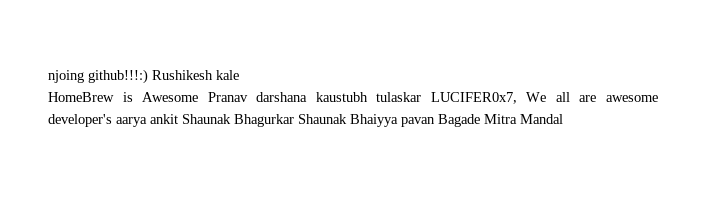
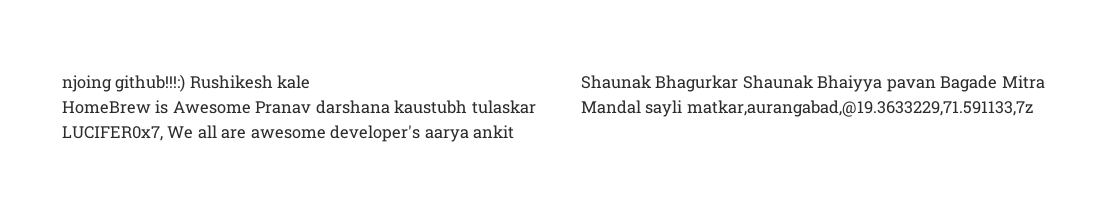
- HomeBrew is Awesome Pranav darshana kaustubh tulaskar LUCIFER0x7, We all are awesome developer's aarya ankit Shaunak Bhagurkar Shaunak Bhaiyya pavan Bagade Mitra Mandal
+ HomeBrew is Awesome Pranav darshana kaustubh tulaskar LUCIFER0x7, We all are awesome developer's aarya ankit Shaunak Bhagurkar Shaunak Bhaiyya pavan Bagade Mitra Mandal sayli matkar,aurangabad,@19.3633229,71.591133,7z

